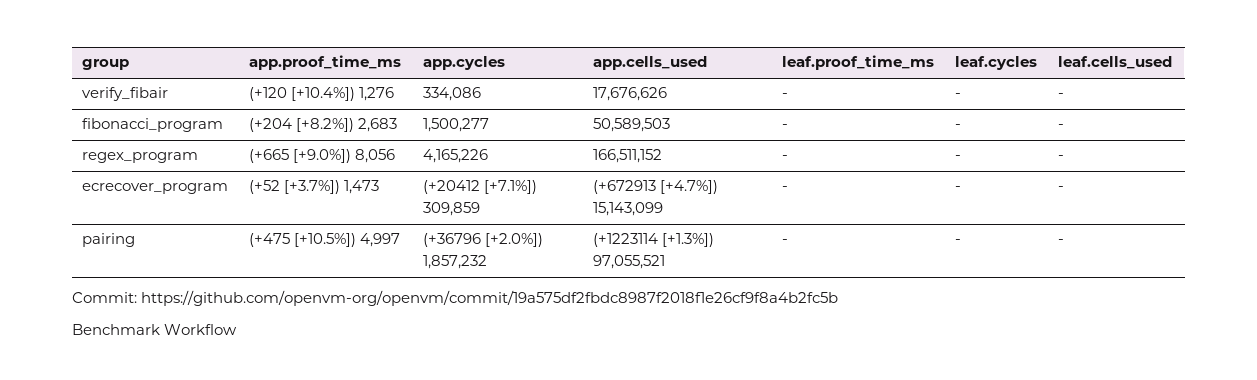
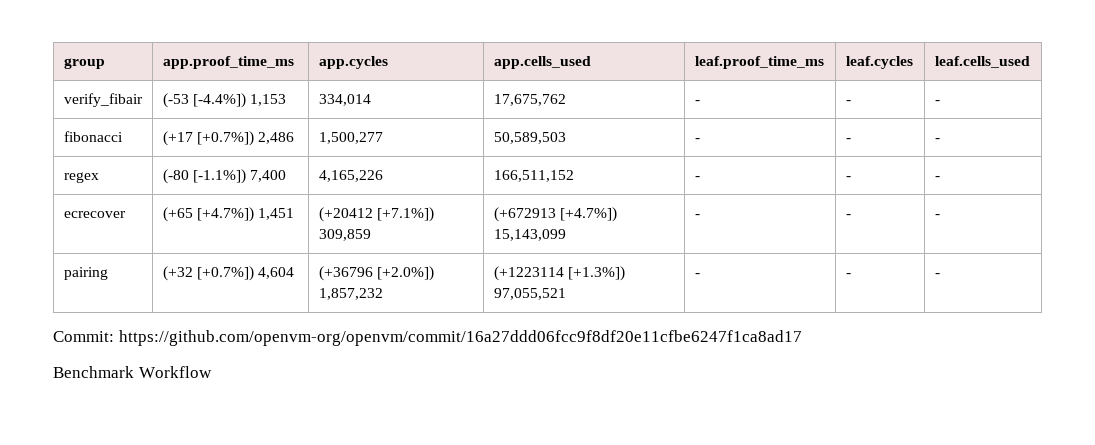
- verify_fibair | (+120 [+10.4%]) 1,276 | 334,086 | 17,676,626 | - | - | -
- fibonacci_program | (+204 [+8.2%]) 2,683 | 1,500,277 | 50,589,503 | - | - | -
+ verify_fibair | (-53 [-4.4%]) 1,153 | 334,014 | 17,675,762 | - | - | -
+ fibonacci | (+17 [+0.7%]) 2,486 | 1,500,277 | 50,589,503 | - | - | -
- regex_program | (+665 [+9.0%]) 8,056 | 4,165,226 | 166,511,152 | - | - | -
+ regex | (-80 [-1.1%]) 7,400 | 4,165,226 | 166,511,152 | - | - | -
- ecrecover_program | (+52 [+3.7%]) 1,473 | (+20412 [+7.1%]) 309,859 | (+672913 [+4.7%]) 15,143,099 | - | - | -
+ ecrecover | (+65 [+4.7%]) 1,451 | (+20412 [+7.1%]) 309,859 | (+672913 [+4.7%]) 15,143,099 | - | - | -
- pairing | (+475 [+10.5%]) 4,997 | (+36796 [+2.0%]) 1,857,232 | (+1223114 [+1.3%]) 97,055,521 | - | - | -
+ pairing | (+32 [+0.7%]) 4,604 | (+36796 [+2.0%]) 1,857,232 | (+1223114 [+1.3%]) 97,055,521 | - | - | -
- Commit: https://github.com/openvm-org/openvm/commit/19a575df2fbdc8987f2018f1e26cf9f8a4b2fc5b
+ Commit: https://github.com/openvm-org/openvm/commit/16a27ddd06fcc9f8df20e11cfbe6247f1ca8ad17

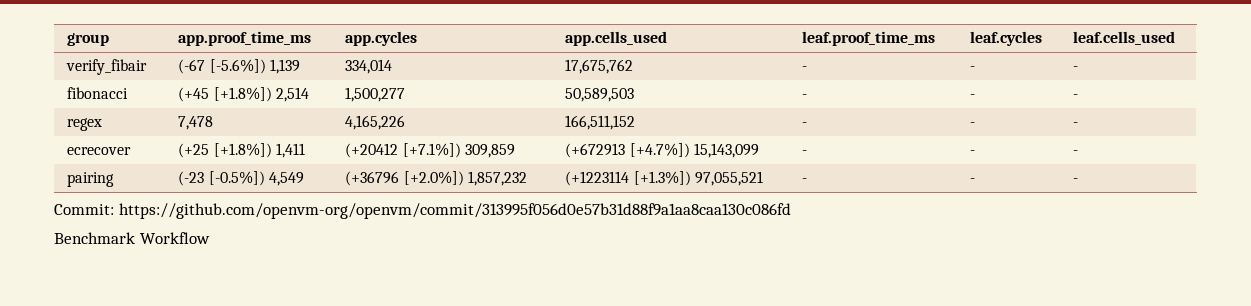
- verify_fibair | (-53 [-4.4%]) 1,153 | 334,014 | 17,675,762 | - | - | -
+ verify_fibair | (-67 [-5.6%]) 1,139 | 334,014 | 17,675,762 | - | - | -
- fibonacci | (+17 [+0.7%]) 2,486 | 1,500,277 | 50,589,503 | - | - | -
+ fibonacci | (+45 [+1.8%]) 2,514 | 1,500,277 | 50,589,503 | - | - | -
- regex | (-80 [-1.1%]) 7,400 | 4,165,226 | 166,511,152 | - | - | -
+ regex | 7,478 | 4,165,226 | 166,511,152 | - | - | -
- ecrecover | (+65 [+4.7%]) 1,451 | (+20412 [+7.1%]) 309,859 | (+672913 [+4.7%]) 15,143,099 | - | - | -
+ ecrecover | (+25 [+1.8%]) 1,411 | (+20412 [+7.1%]) 309,859 | (+672913 [+4.7%]) 15,143,099 | - | - | -
- pairing | (+32 [+0.7%]) 4,604 | (+36796 [+2.0%]) 1,857,232 | (+1223114 [+1.3%]) 97,055,521 | - | - | -
+ pairing | (-23 [-0.5%]) 4,549 | (+36796 [+2.0%]) 1,857,232 | (+1223114 [+1.3%]) 97,055,521 | - | - | -
- Commit: https://github.com/openvm-org/openvm/commit/16a27ddd06fcc9f8df20e11cfbe6247f1ca8ad17
+ Commit: https://github.com/openvm-org/openvm/commit/313995f056d0e57b31d88f9a1aa8caa130c086fd

